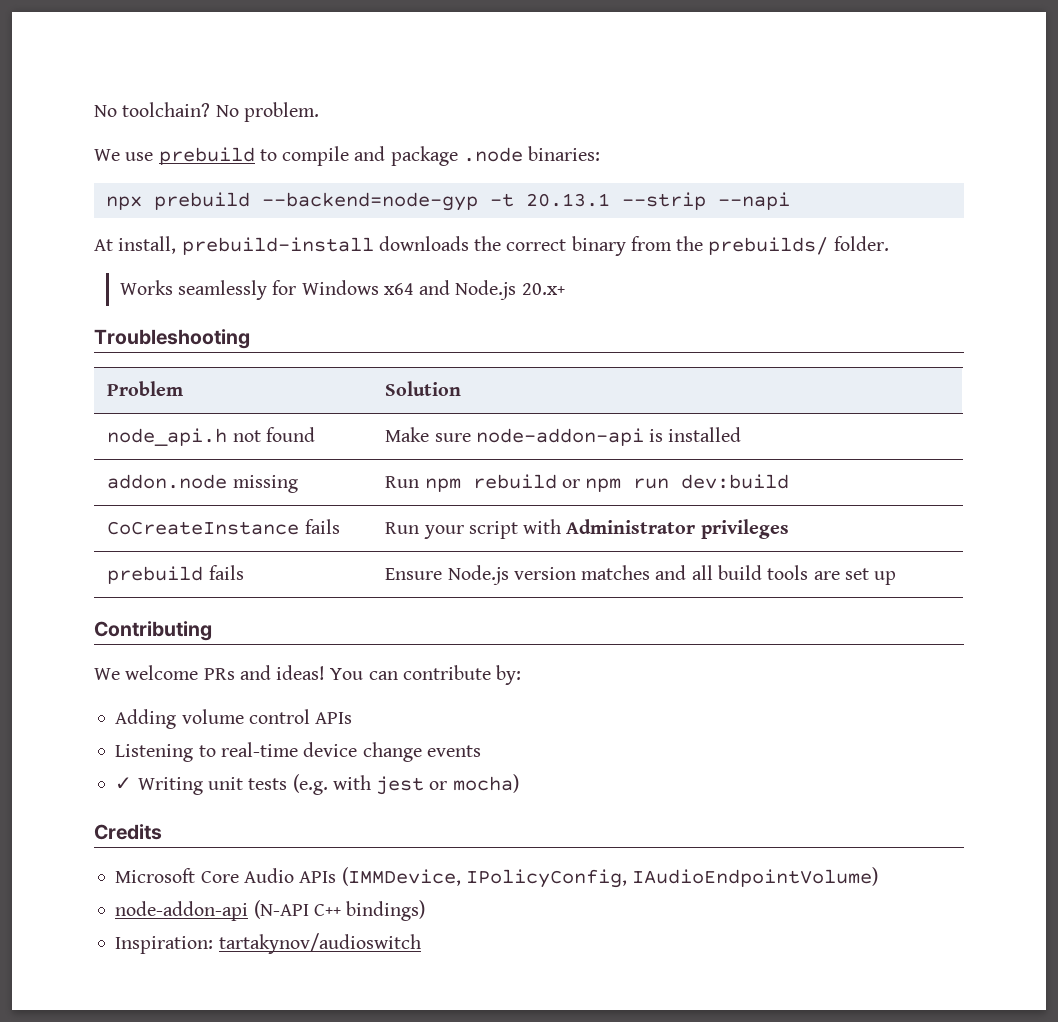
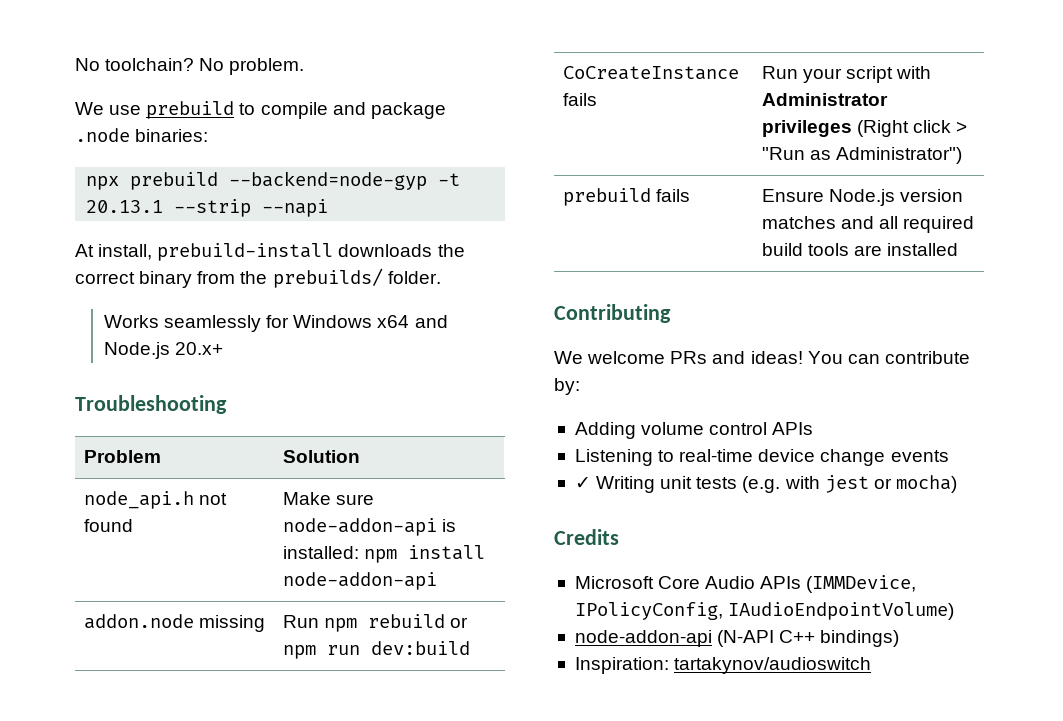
- node_api.h not found | Make sure node-addon-api is installed
+ node_api.h not found | Make sure node-addon-api is installed: npm install node-addon-api
- CoCreateInstance fails | Run your script with Administrator privileges
+ CoCreateInstance fails | Run your script with Administrator privileges (Right click > "Run as Administrator")
- prebuild fails | Ensure Node.js version matches and all build tools are set up
+ prebuild fails | Ensure Node.js version matches and all required build tools are installed

